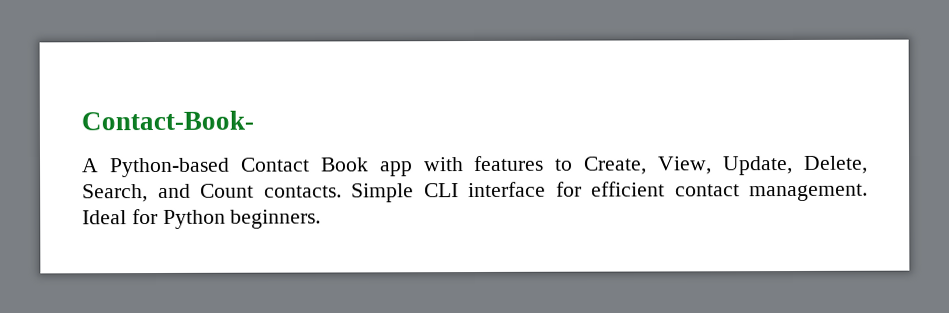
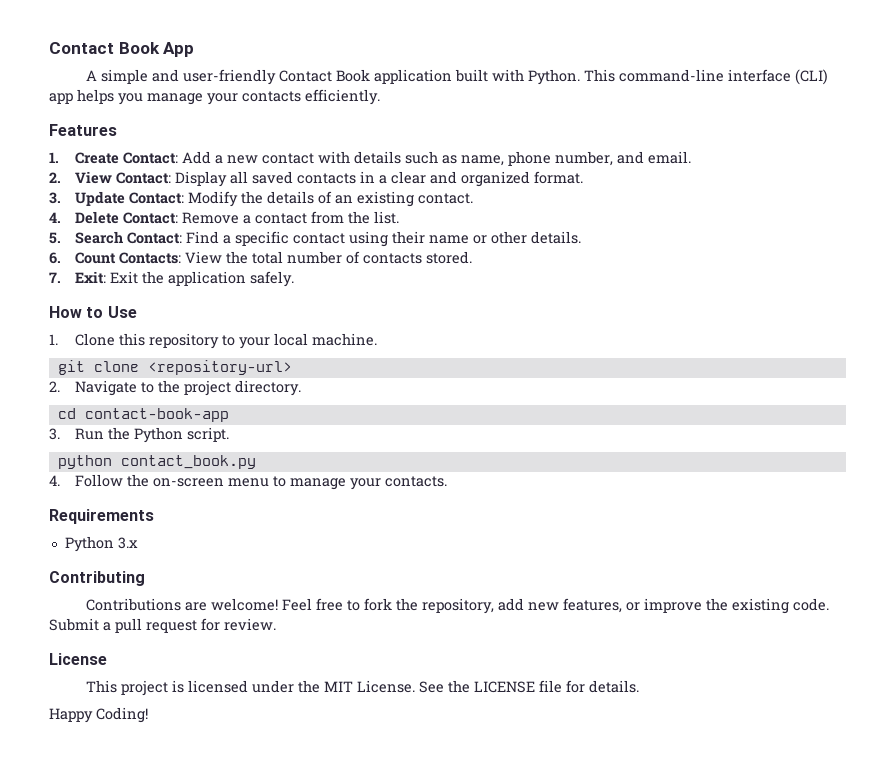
- Contact-Book-
- A Python-based Contact Book app with features to Create, View, Update, Delete, Search, and Count contacts. Simple CLI interface for efficient contact management. Ideal for Python beginners.
+ Contact Book App
+ A simple and user-friendly Contact Book application built with Python. This command-line interface (CLI) app helps you manage your contacts efficiently.
+ Features
+ 1. Create Contact: Add a new contact with details such as name, phone number, and email.
+ 2. View Contact: Display all saved contacts in a clear and organized format.
+ 3. Update Contact: Modify the details of an existing contact.
+ 4. Delete Contact: Remove a contact from the list.
+ 5. Search Contact: Find a specific contact using their name or other details.
+ 6. Count Contacts: View the total number of contacts stored.
+ 7. Exit: Exit the application safely.
+ How to Use
+ 1. Clone this repository to your local machine.
+ git clone <repository-url>
+ 2. Navigate to the project directory.
+ cd contact-book-app
+ 3. Run the Python script.
+ python contact_book.py
+ 4. Follow the on-screen menu to manage your contacts.
+ Requirements
+ Python 3.x
+ Contributing
+ Contributions are welcome! Feel free to fork the repository, add new features, or improve the existing code. Submit a pull request for review.
+ License
+ This project is licensed under the MIT License. See the LICENSE file for details.
+ Happy Coding!

